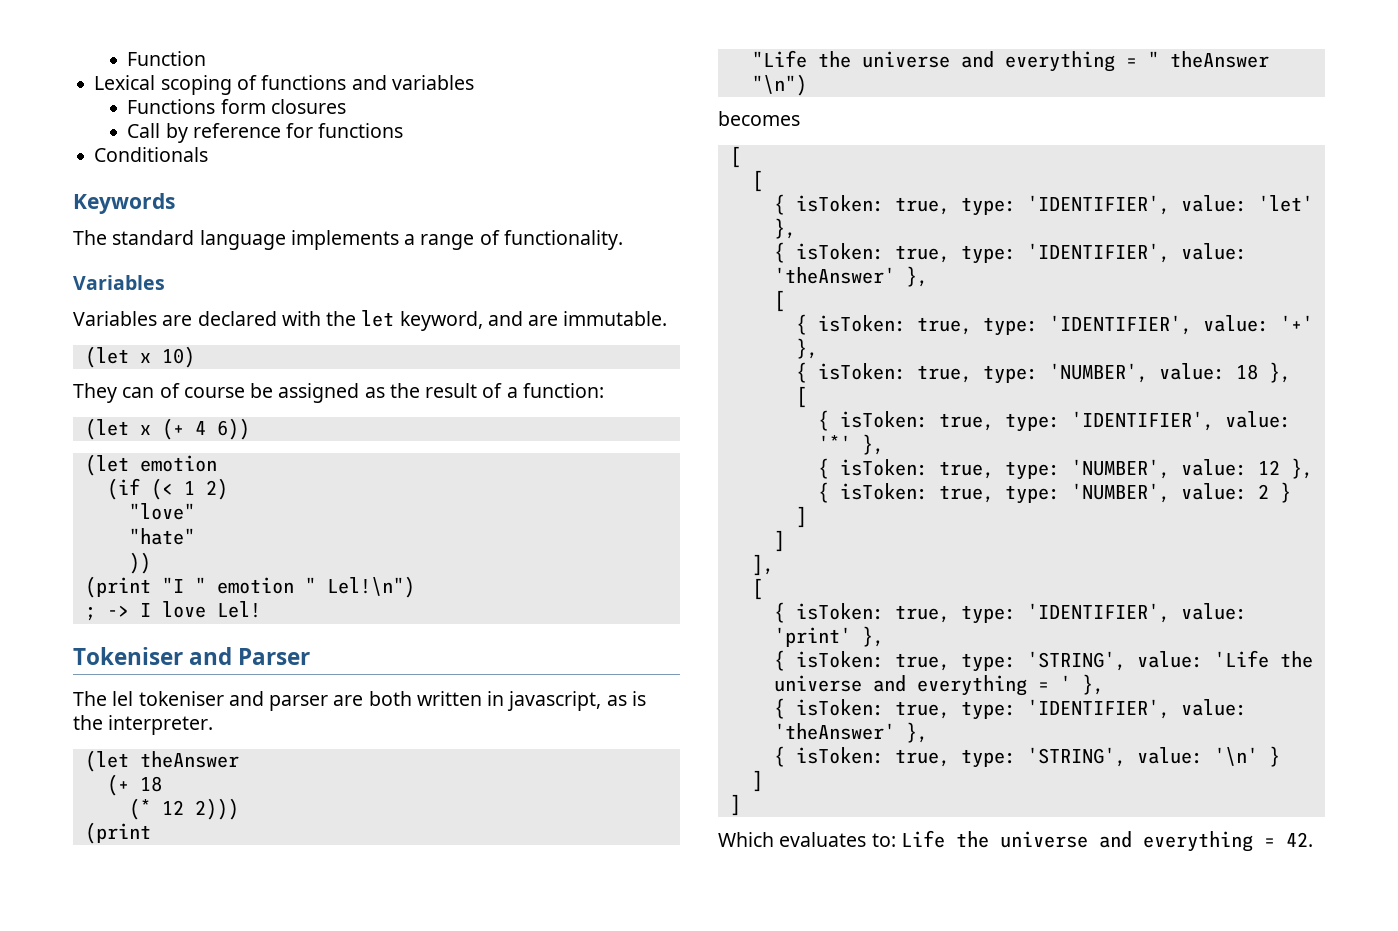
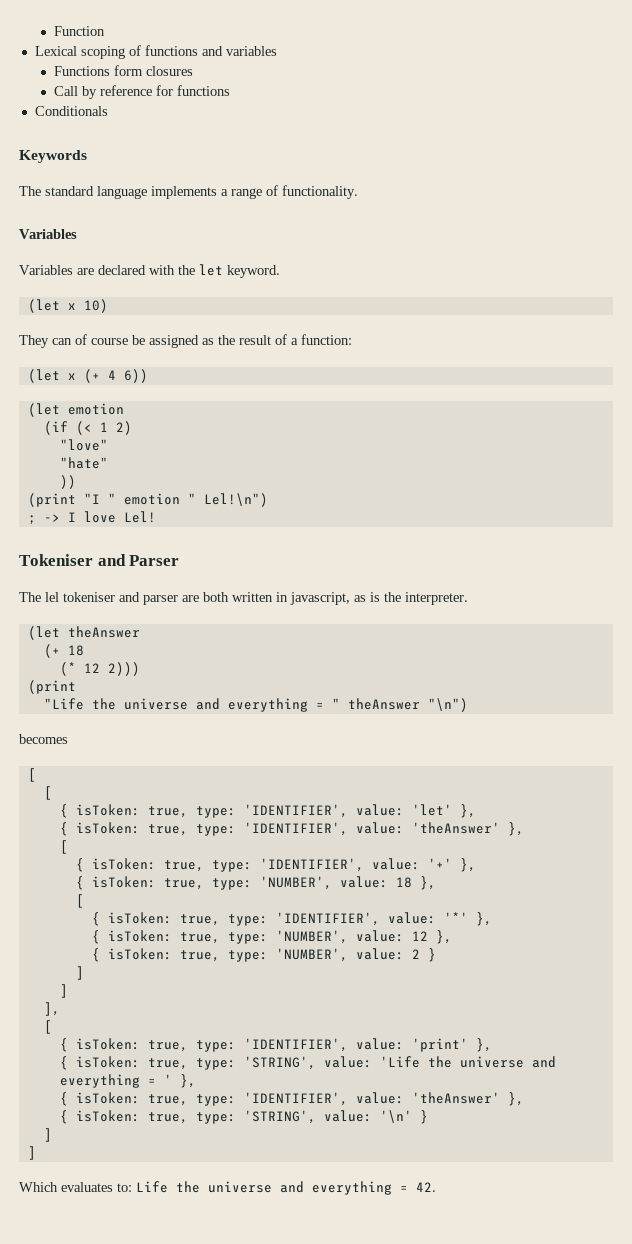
- Variables are declared with the let keyword, and are immutable.
+ Variables are declared with the let keyword.

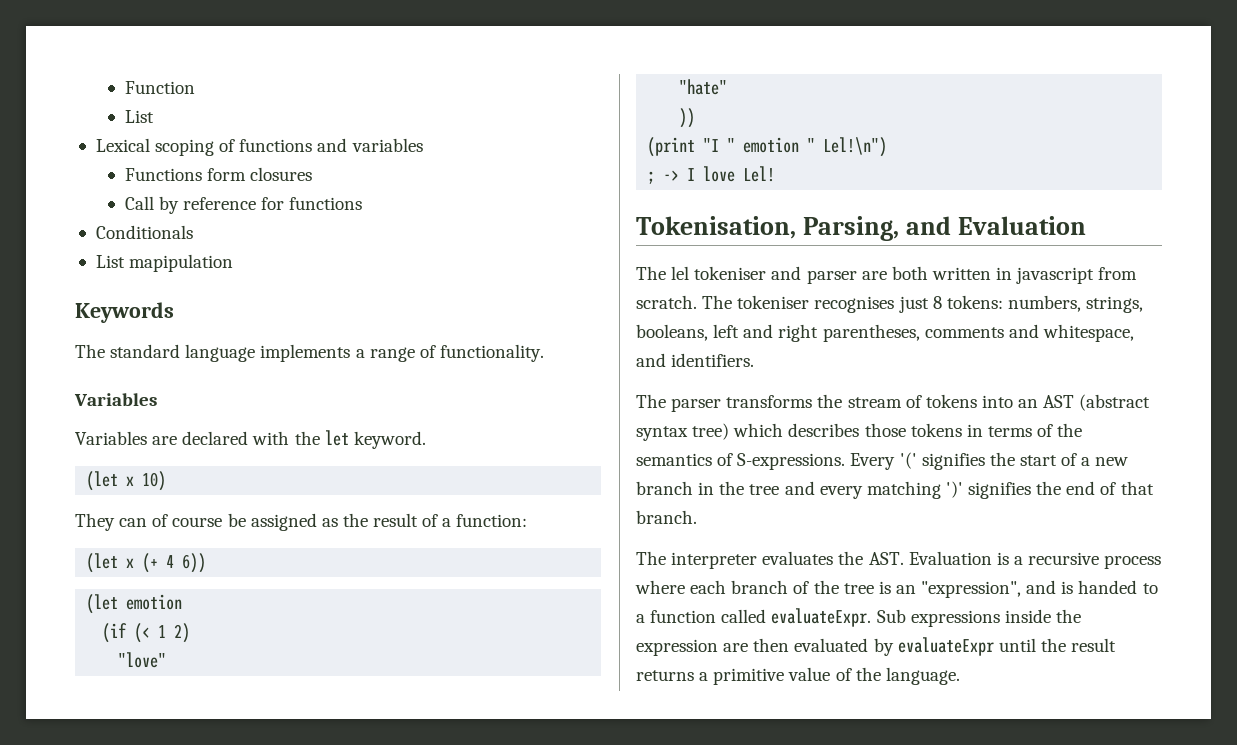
  Function
+ List
+ List mapipulation
- Tokeniser and Parser
+ Tokenisation, Parsing, and Evaluation
- The lel tokeniser and parser are both written in javascript, as is the interpreter.
- (let theAnswer
- (+ 18
- (* 12 2)))
- (print
- "Life the universe and everything = " theAnswer "\n")
- becomes
- [
- [
- { isToken: true, type: 'IDENTIFIER', value: 'let' },
- { isToken: true, type: 'IDENTIFIER', value: 'theAnswer' },
- [
- { isToken: true, type: 'IDENTIFIER', value: '+' },
- { isToken: true, type: 'NUMBER', value: 18 },
- [
- { isToken: true, type: 'IDENTIFIER', value: '*' },
- { isToken: true, type: 'NUMBER', value: 12 },
- { isToken: true, type: 'NUMBER', value: 2 }
- ]
- ]
- ],
- [
- { isToken: true, type: 'IDENTIFIER', value: 'print' },
- { isToken: true, type: 'STRING', value: 'Life the universe and everything = ' },
- { isToken: true, type: 'IDENTIFIER', value: 'theAnswer' },
- { isToken: true, type: 'STRING', value: '\n' }
- ]
- ]
- Which evaluates to: Life the universe and everything = 42.
+ The lel tokeniser and parser are both written in javascript from scratch. The tokeniser recognises just 8 tokens: numbers, strings, booleans, left and right parentheses, comments and whitespace, and identifiers.
+ The parser transforms the stream of tokens into an AST (abstract syntax tree) which describes those tokens in terms of the semantics of S-expressions. Every '(' signifies the start of a new branch in the tree and every matching ')' signifies the end of that branch.
+ The interpreter evaluates the AST. Evaluation is a recursive process where each branch of the tree is an "expression", and is handed to a function called evaluateExpr. Sub expressions inside the expression are then evaluated by evaluateExpr until the result returns a primitive value of the language.

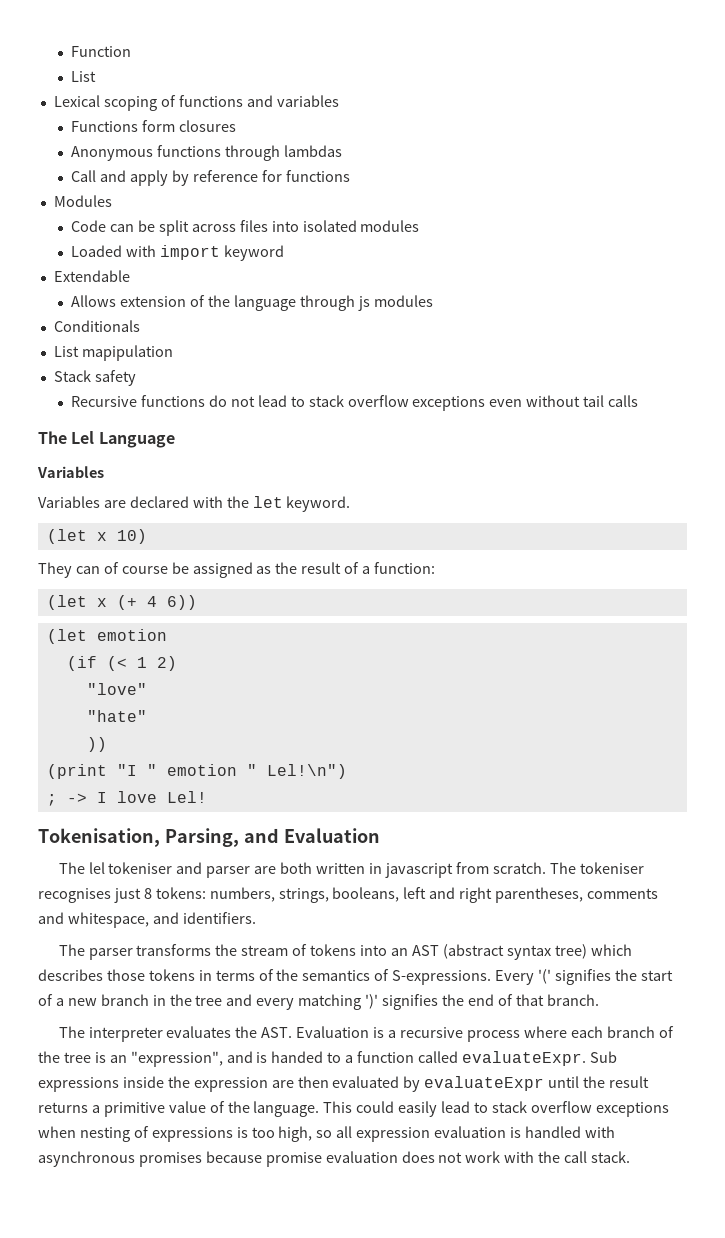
+ Anonymous functions through lambdas
- Call by reference for functions
+ Call and apply by reference for functions
+ Modules
+ Code can be split across files into isolated modules
+ Loaded with import keyword
+ Extendable
+ Allows extension of the language through js modules
  Conditionals
  List mapipulation
- Keywords
- The standard language implements a range of functionality.
+ Stack safety
+ Recursive functions do not lead to stack overflow exceptions even without tail calls
+ The Lel Language
+ This could easily lead to stack overflow exceptions when nesting of expressions is too high, so all expression evaluation is handled with asynchronous promises because promise evaluation does not work with the call stack.

